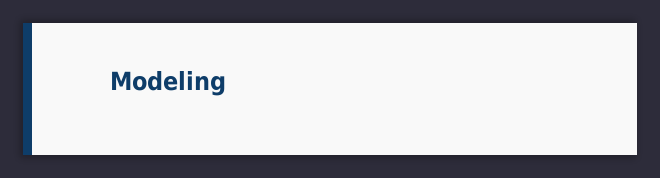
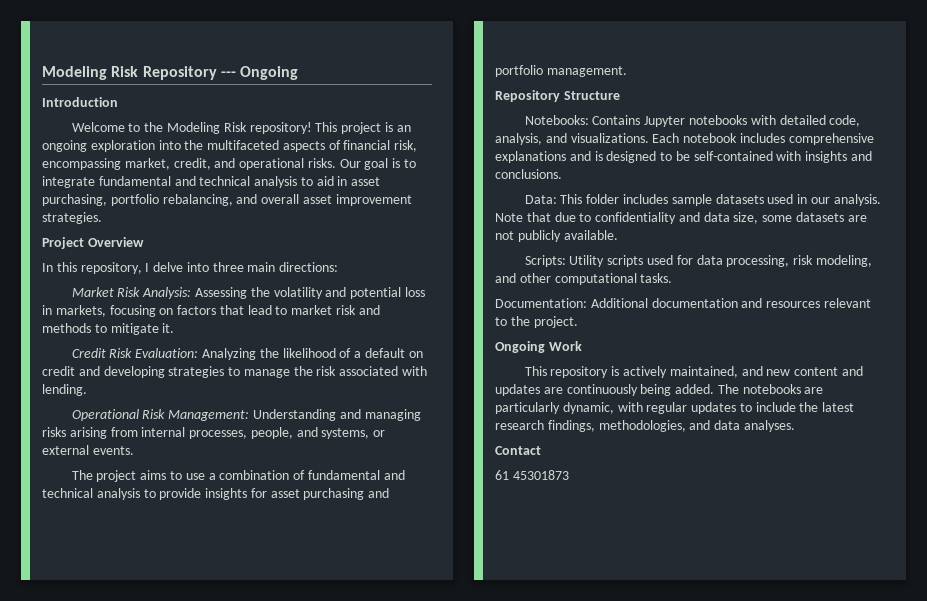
- Modeling
+ Modeling Risk Repository --- Ongoing
+ Introduction
+ Welcome to the Modeling Risk repository! This project is an ongoing exploration into the multifaceted aspects of financial risk, encompassing market, credit, and operational risks. Our goal is to integrate fundamental and technical analysis to aid in asset purchasing, portfolio rebalancing, and overall asset improvement strategies.
+ Project Overview
+ In this repository, I delve into three main directions:
+ Market Risk Analysis: Assessing the volatility and potential loss in markets, focusing on factors that lead to market risk and methods to mitigate it.
+ Credit Risk Evaluation: Analyzing the likelihood of a default on credit and developing strategies to manage the risk associated with lending.
+ Operational Risk Management: Understanding and managing risks arising from internal processes, people, and systems, or external events.
+ The project aims to use a combination of fundamental and technical analysis to provide insights for asset purchasing and portfolio management.
+ Repository Structure
+ Notebooks: Contains Jupyter notebooks with detailed code, analysis, and visualizations. Each notebook includes comprehensive explanations and is designed to be self-contained with insights and conclusions.
+ Data: This folder includes sample datasets used in our analysis. Note that due to confidentiality and data size, some datasets are not publicly available.
+ Scripts: Utility scripts used for data processing, risk modeling, and other computational tasks.
+ Documentation: Additional documentation and resources relevant to the project.
+ Ongoing Work
+ This repository is actively maintained, and new content and updates are continuously being added. The notebooks are particularly dynamic, with regular updates to include the latest research findings, methodologies, and data analyses.
+ Contact
+ 61 45301873

